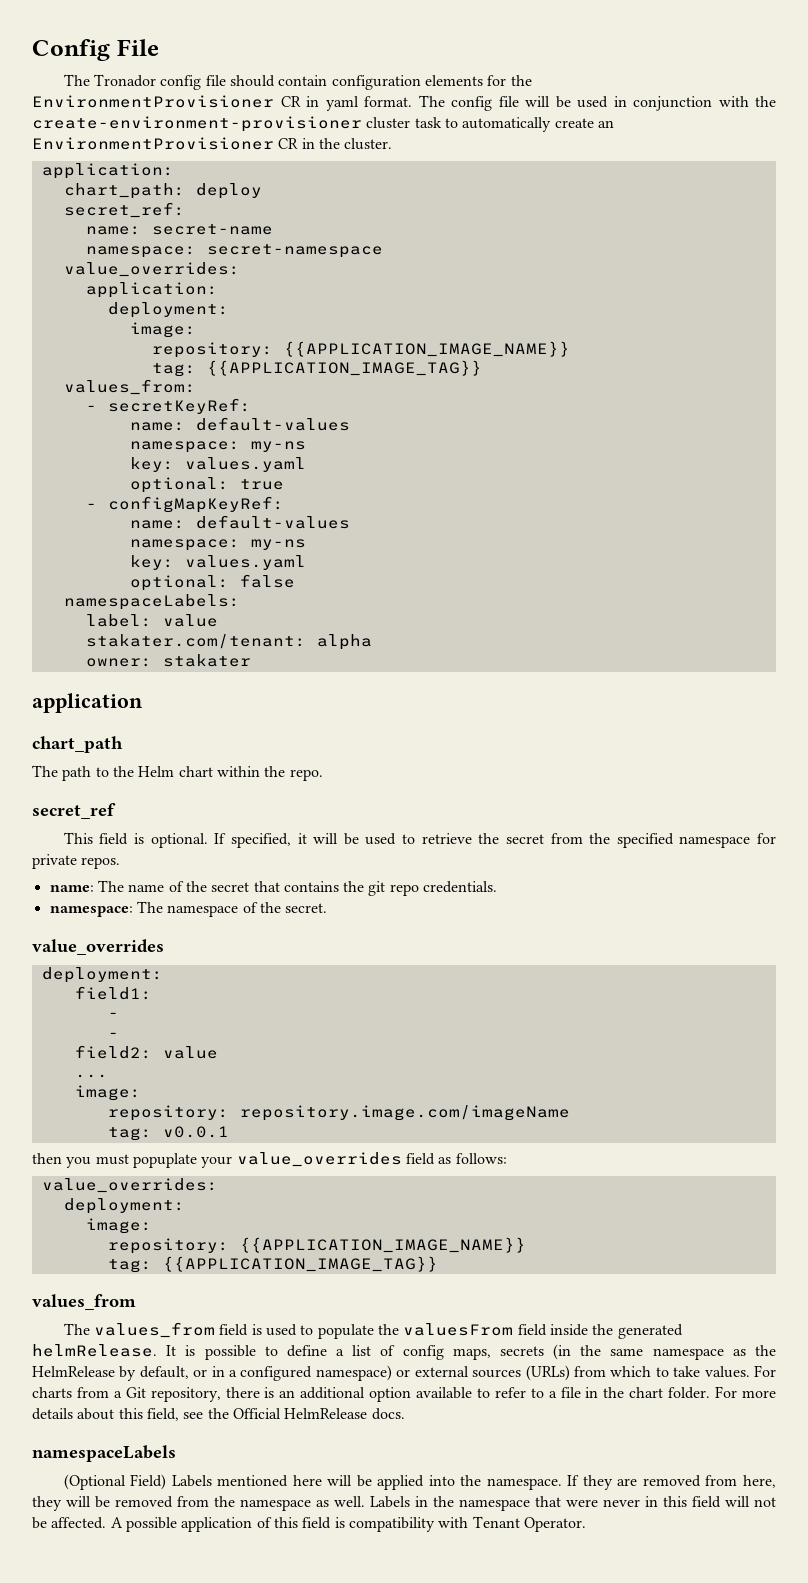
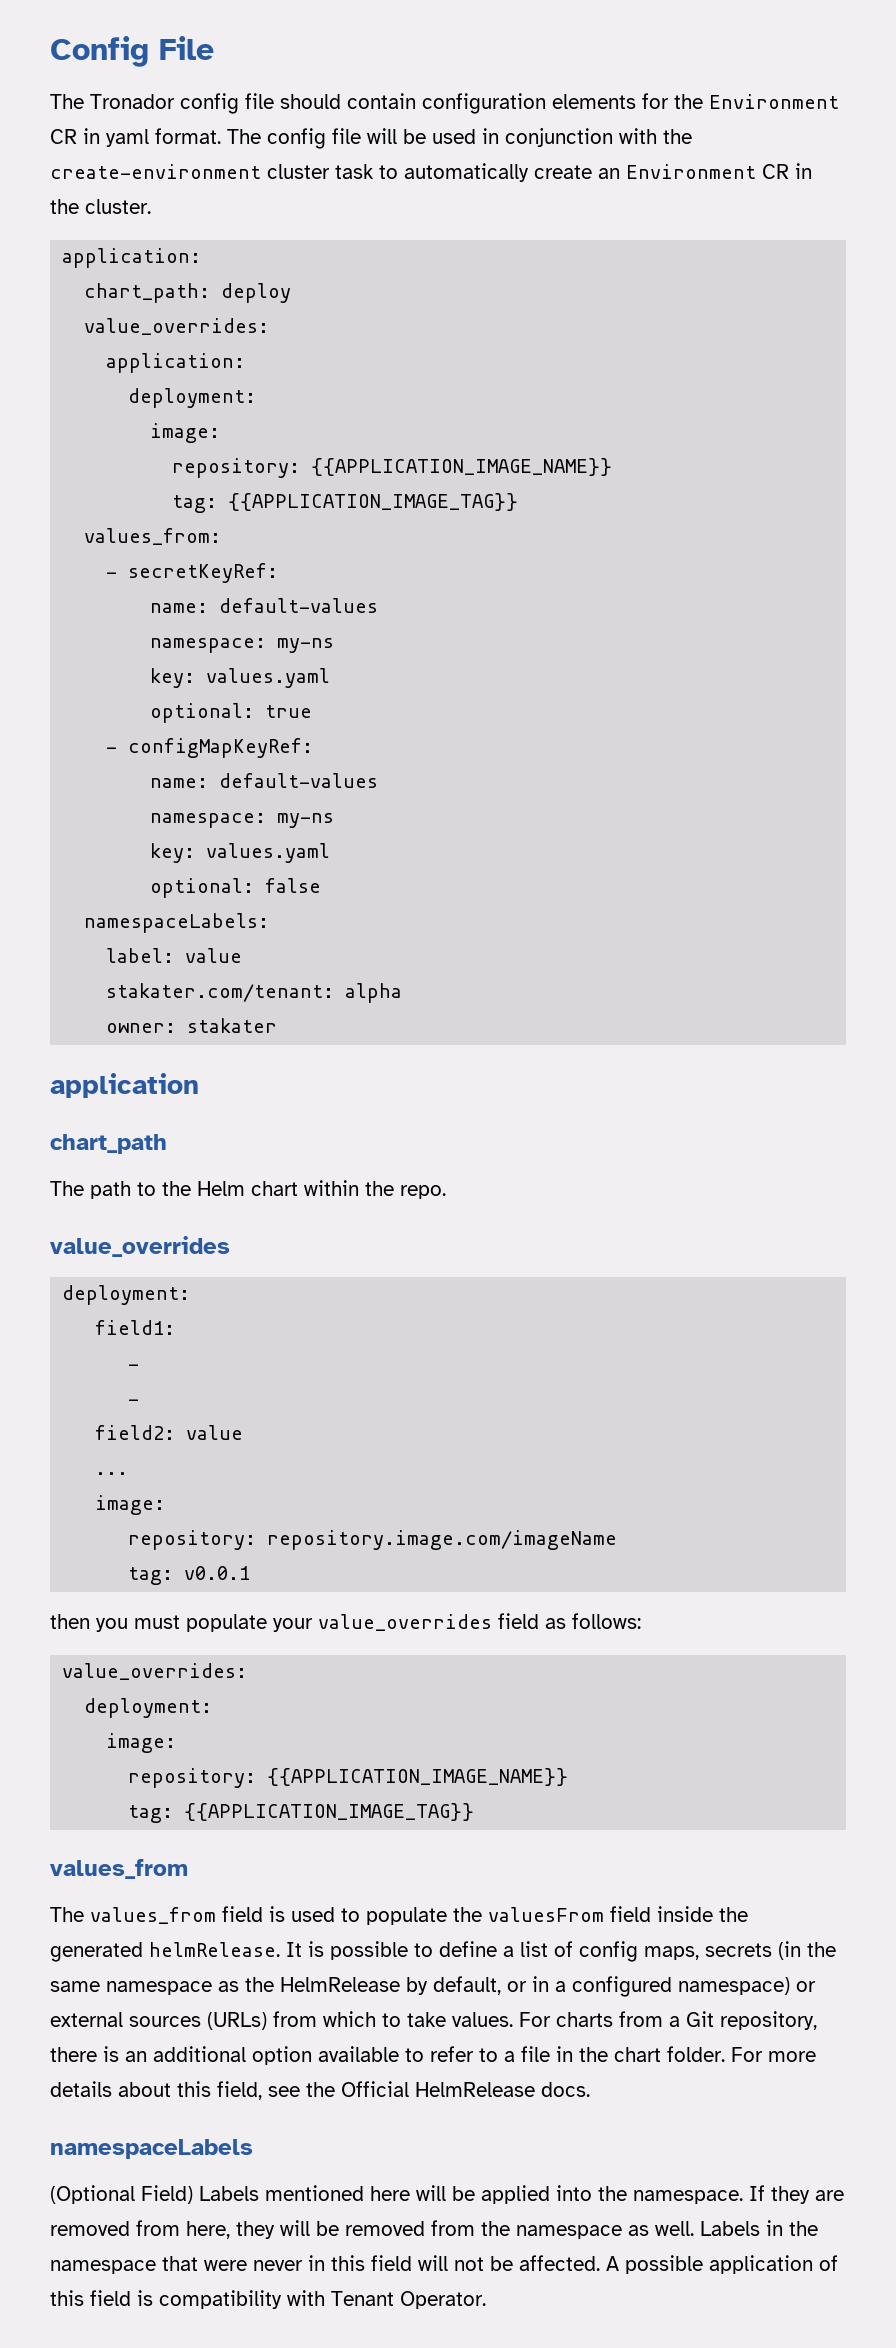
- The Tronador config file should contain configuration elements for the EnvironmentProvisioner CR in yaml format.
+ The Tronador config file should contain configuration elements for the Environment CR in yaml format.
- The config file will be used in conjunction with the create-environment-provisioner cluster task to automatically create an EnvironmentProvisioner CR in the cluster.
+ The config file will be used in conjunction with the create-environment cluster task to automatically create an Environment CR in the cluster.
- secret_ref:
- name: secret-name
- namespace: secret-namespace
- secret_ref
- This field is optional. If specified, it will be used to retrieve the secret from the specified namespace for private repos.
- name: The name of the secret that contains the git repo credentials.
- namespace: The namespace of the secret.
- then you must popuplate your value_overrides field as follows:
+ then you must populate your value_overrides field as follows:

